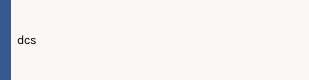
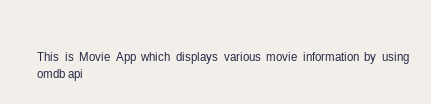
- dcs
+ This is Movie App which displays various movie information by using omdb api

